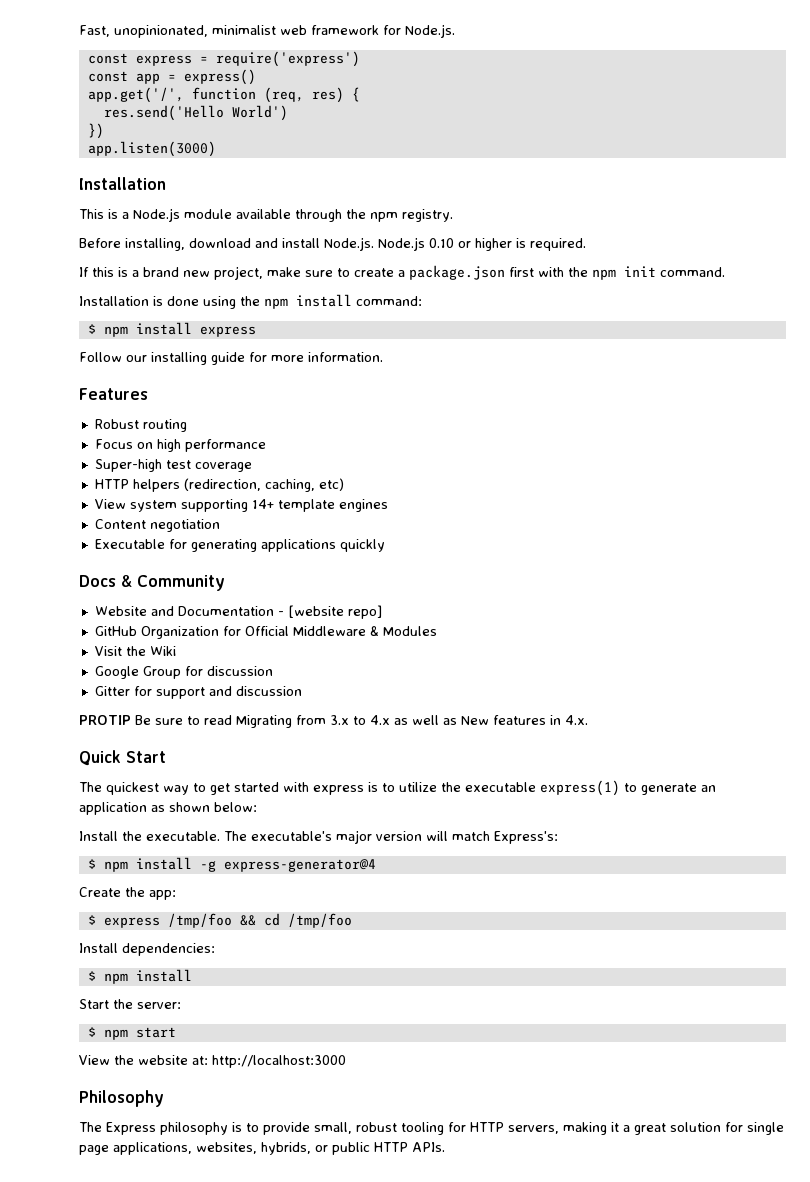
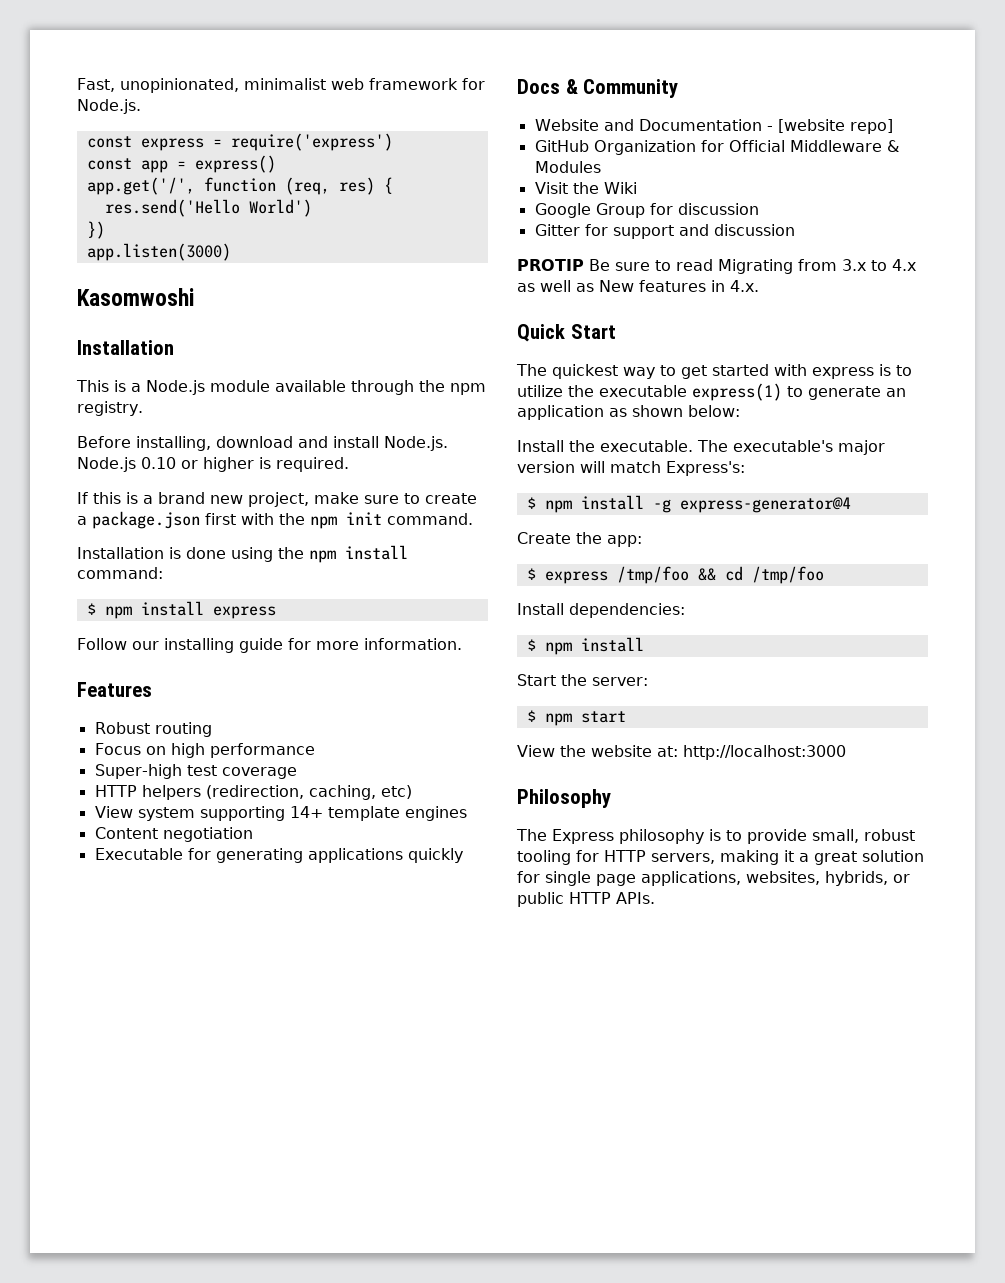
+ Kasomwoshi

